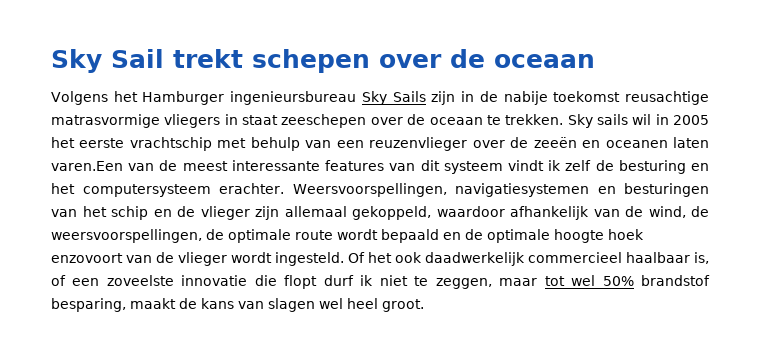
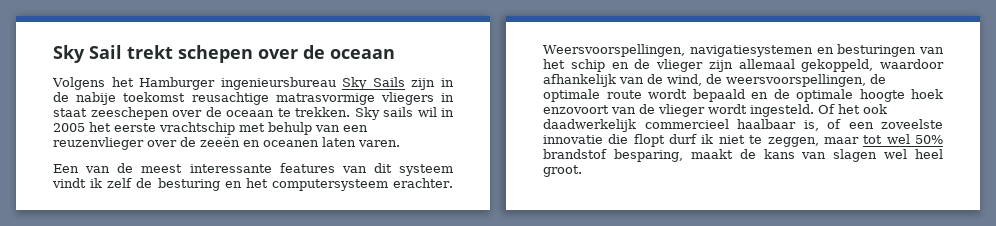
- Sky sails wil in 2005 het eerste vrachtschip met behulp van een reuzenvlieger over de zeeën en oceanen laten varen.Een van de meest interessante features van dit systeem vindt ik zelf de besturing en het computersysteem erachter.
+ Sky sails wil in 2005 het eerste vrachtschip met behulp van een reuzenvlieger over de zeeën en oceanen laten varen.
+ Een van de meest interessante features van dit systeem vindt ik zelf de besturing en het computersysteem erachter.

